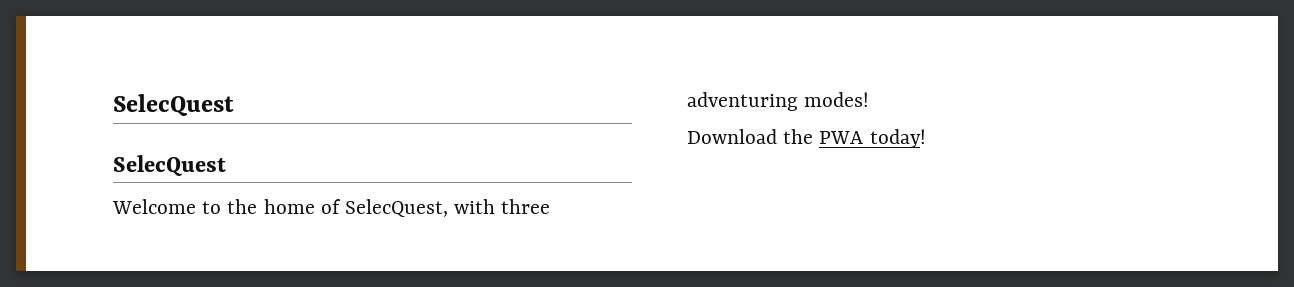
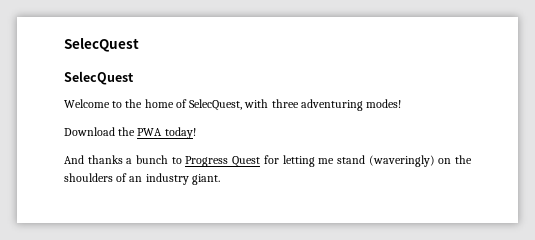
+ And thanks a bunch to Progress Quest for letting me stand (waveringly) on the shoulders of an industry giant.

